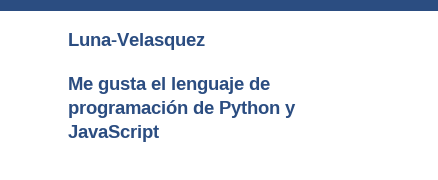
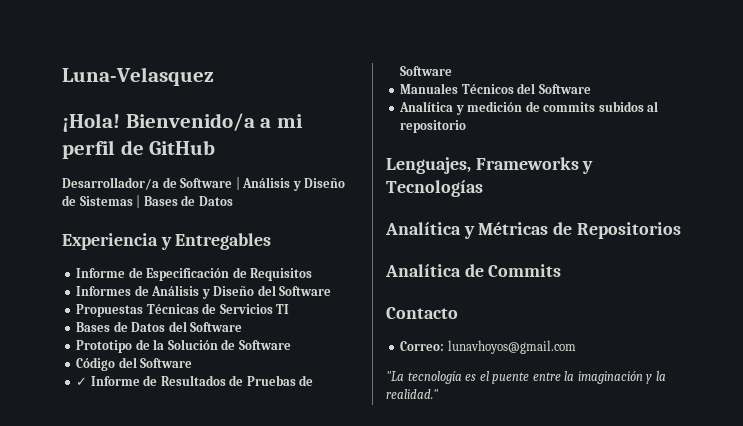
- Me gusta el lenguaje de programación de Python y JavaScript
+ ¡Hola! Bienvenido/a a mi perfil de GitHub
+ Desarrollador/a de Software | Análisis y Diseño de Sistemas | Bases de Datos
+ Experiencia y Entregables
+ Informe de Especificación de Requisitos
+ Informes de Análisis y Diseño del Software
+ Propuestas Técnicas de Servicios TI
+ Bases de Datos del Software
+ Prototipo de la Solución de Software
+ Código del Software
+ ✓ Informe de Resultados de Pruebas de Software
+ Manuales Técnicos del Software
+ Analítica y medición de commits subidos al repositorio
+ Lenguajes, Frameworks y Tecnologías
+ Analítica y Métricas de Repositorios
+ Analítica de Commits
+ Contacto
+ Correo: lunavhoyos@gmail.com
+ "La tecnología es el puente entre la imaginación y la realidad."

